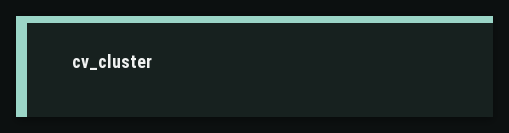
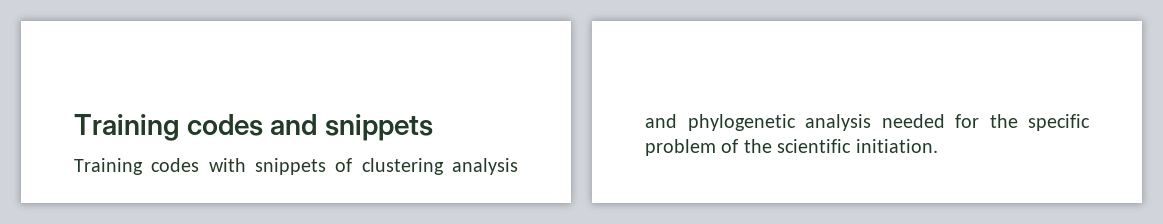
- cv_cluster
+ Training codes and snippets
+ Training codes with snippets of clustering analysis and phylogenetic analysis needed for the specific problem of the scientific initiation.

